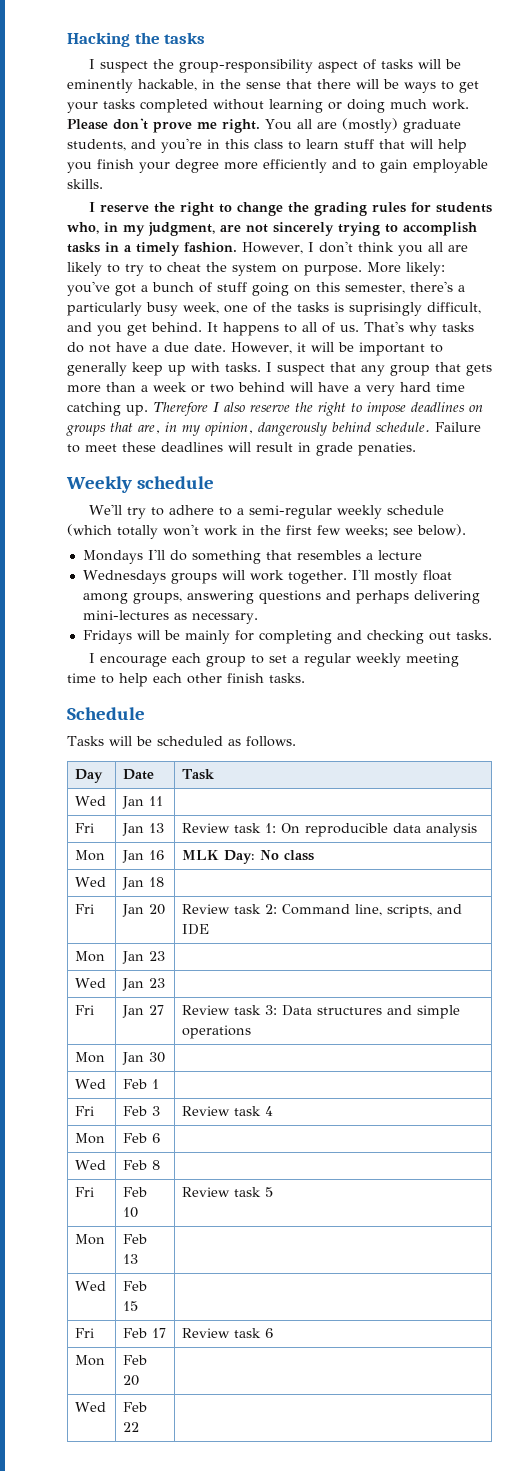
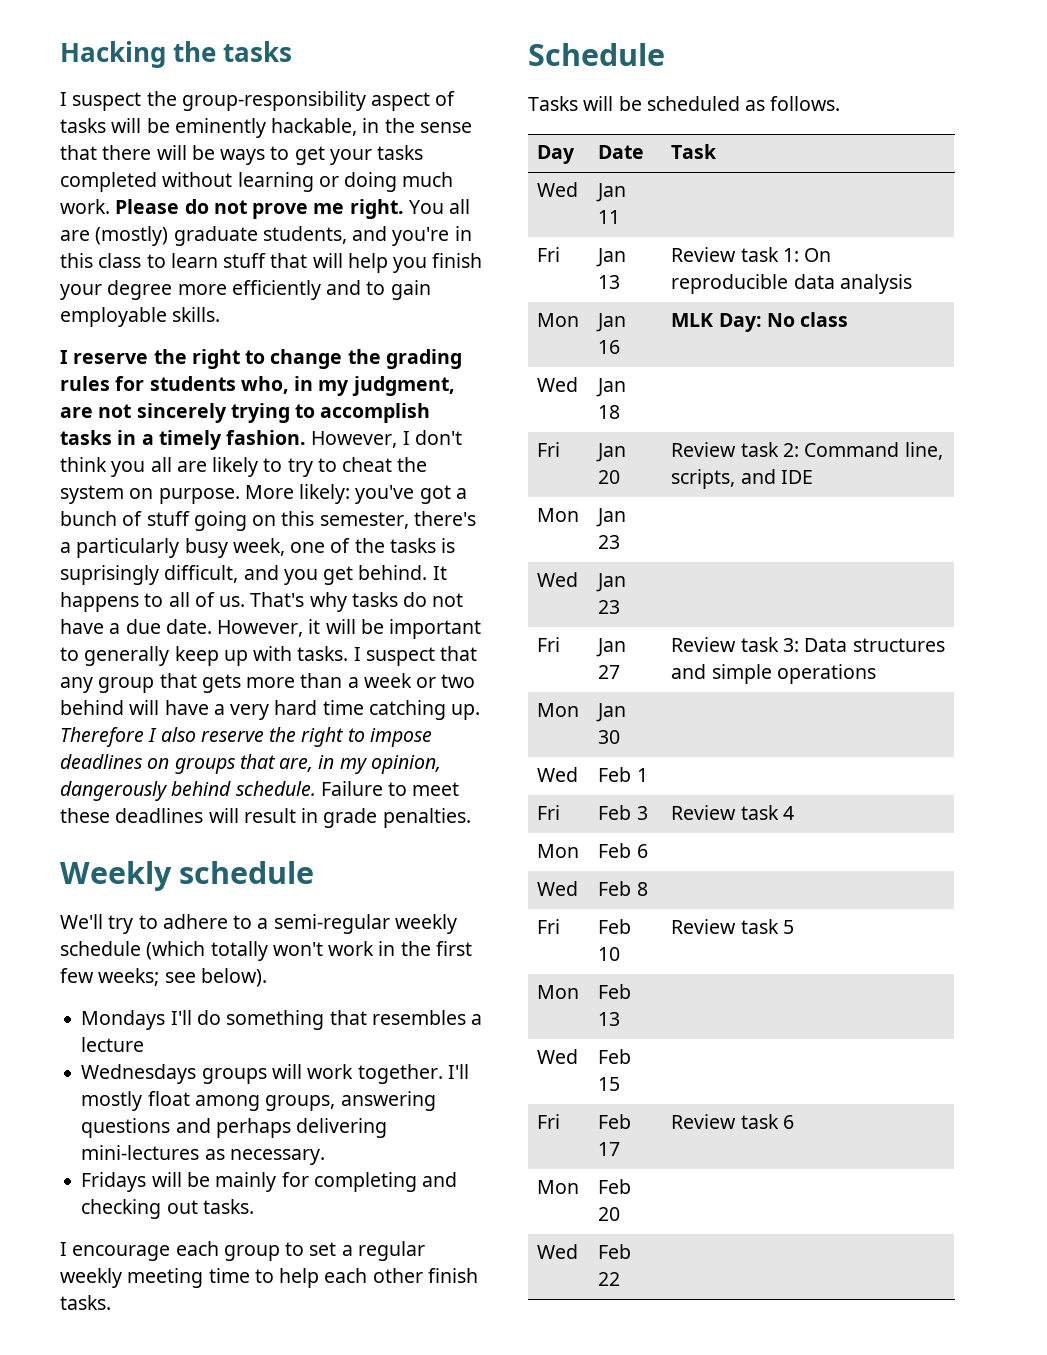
- Please don't prove me right.
+ Please do not prove me right.
- Failure to meet these deadlines will result in grade penaties.
+ Failure to meet these deadlines will result in grade penalties.

